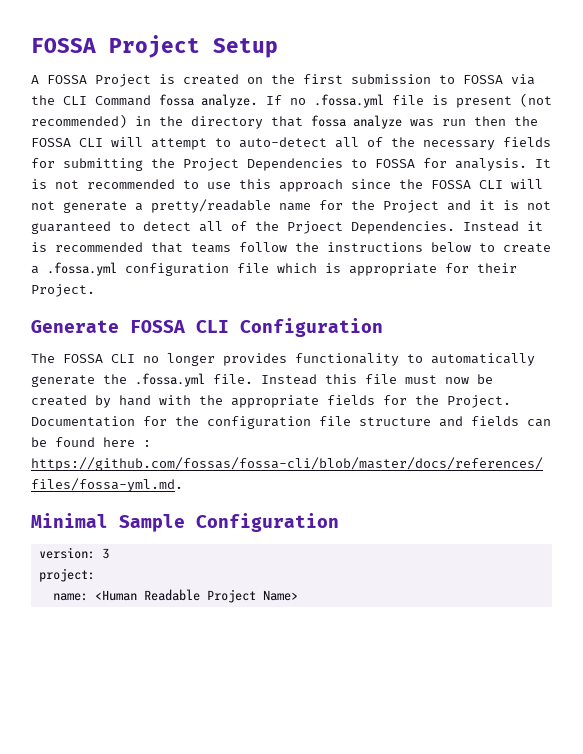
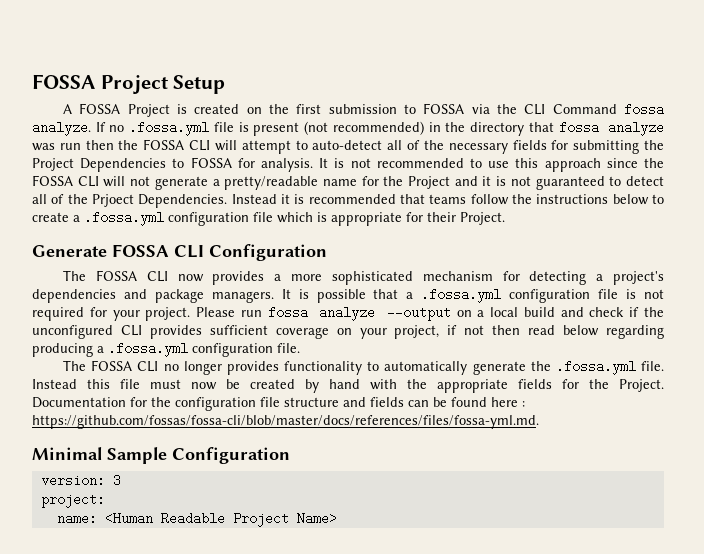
+ The FOSSA CLI now provides a more sophisticated mechanism for detecting a project's dependencies and package managers. It is possible that a .fossa.yml configuration file is not required for your project. Please run fossa analyze --output on a local build and check if the unconfigured CLI provides sufficient coverage on your project, if not then read below regarding producing a .fossa.yml configuration file.

